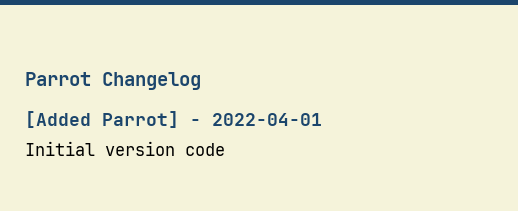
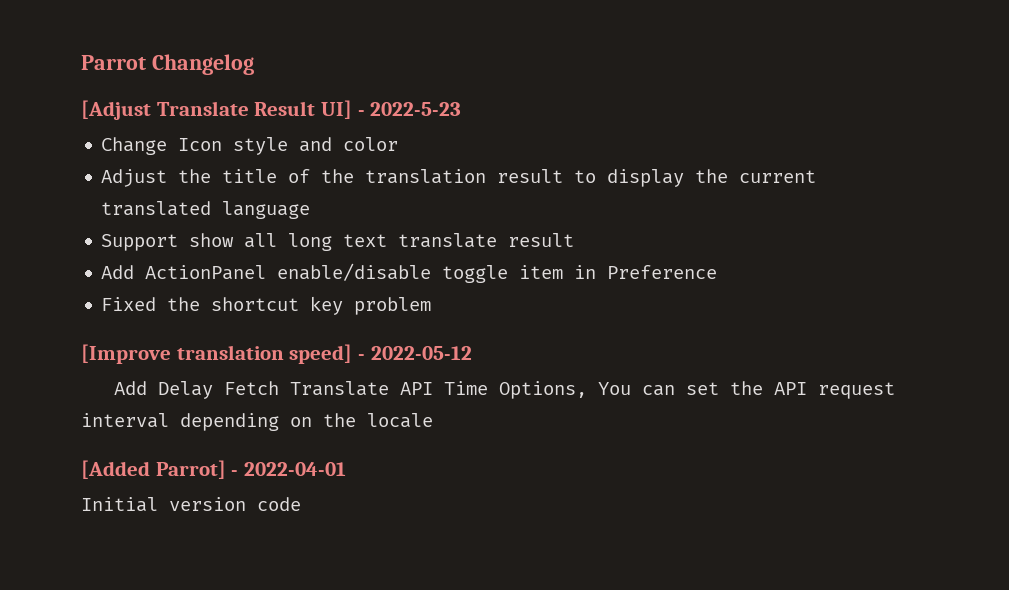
+ [Adjust Translate Result UI] - 2022-5-23
+ Change Icon style and color
+ Adjust the title of the translation result to display the current translated language
+ Support show all long text translate result
+ Add ActionPanel enable/disable toggle item in Preference
+ Fixed the shortcut key problem
+ [Improve translation speed] - 2022-05-12
+ Add Delay Fetch Translate API Time Options, You can set the API request interval depending on the locale

